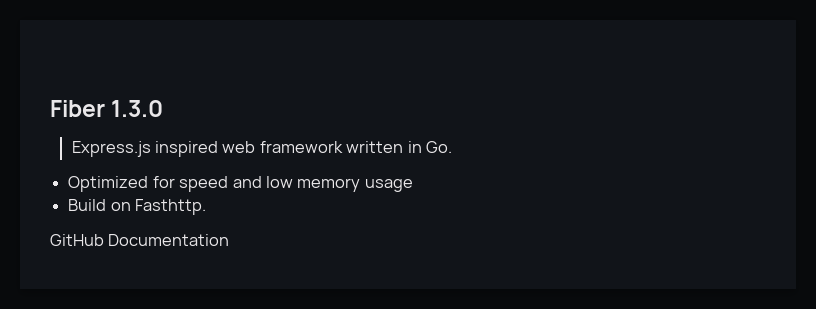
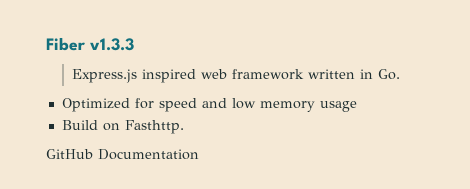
- Fiber 1.3.0
+ Fiber v1.3.3

